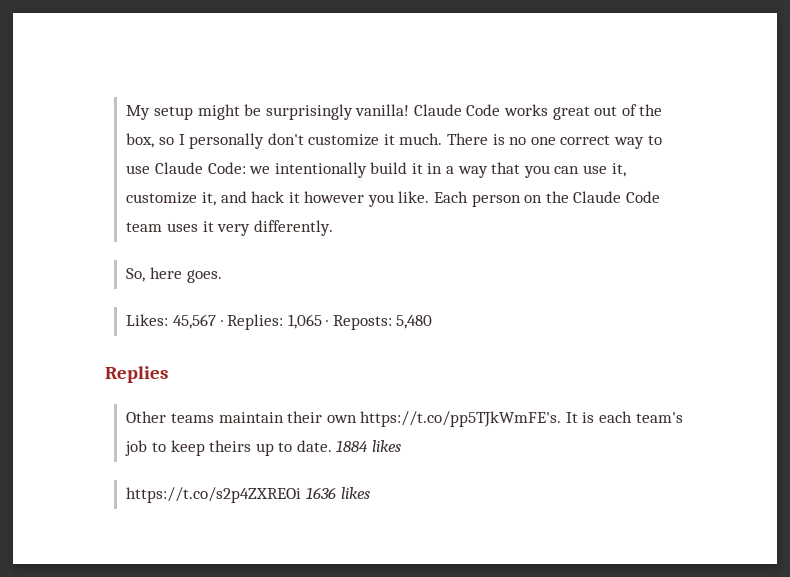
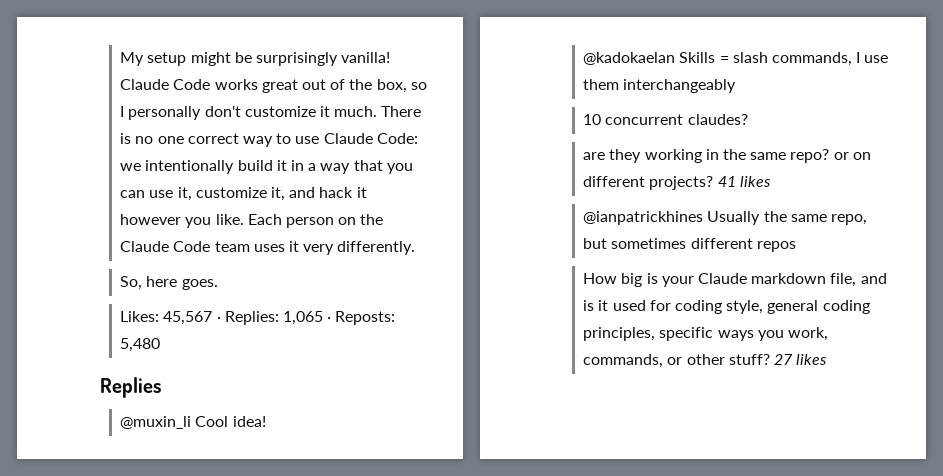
- Other teams maintain their own https://t.co/pp5TJkWmFE's. It is each team's job to keep theirs up to date. 1884 likes
- https://t.co/s2p4ZXREOi 1636 likes
+ @muxin_li Cool idea!
+ @kadokaelan Skills = slash commands, I use them interchangeably
+ 10 concurrent claudes?
+ are they working in the same repo? or on different projects? 41 likes
+ @ianpatrickhines Usually the same repo, but sometimes different repos
+ How big is your Claude markdown file, and is it used for coding style, general coding principles, specific ways you work, commands, or other stuff? 27 likes

